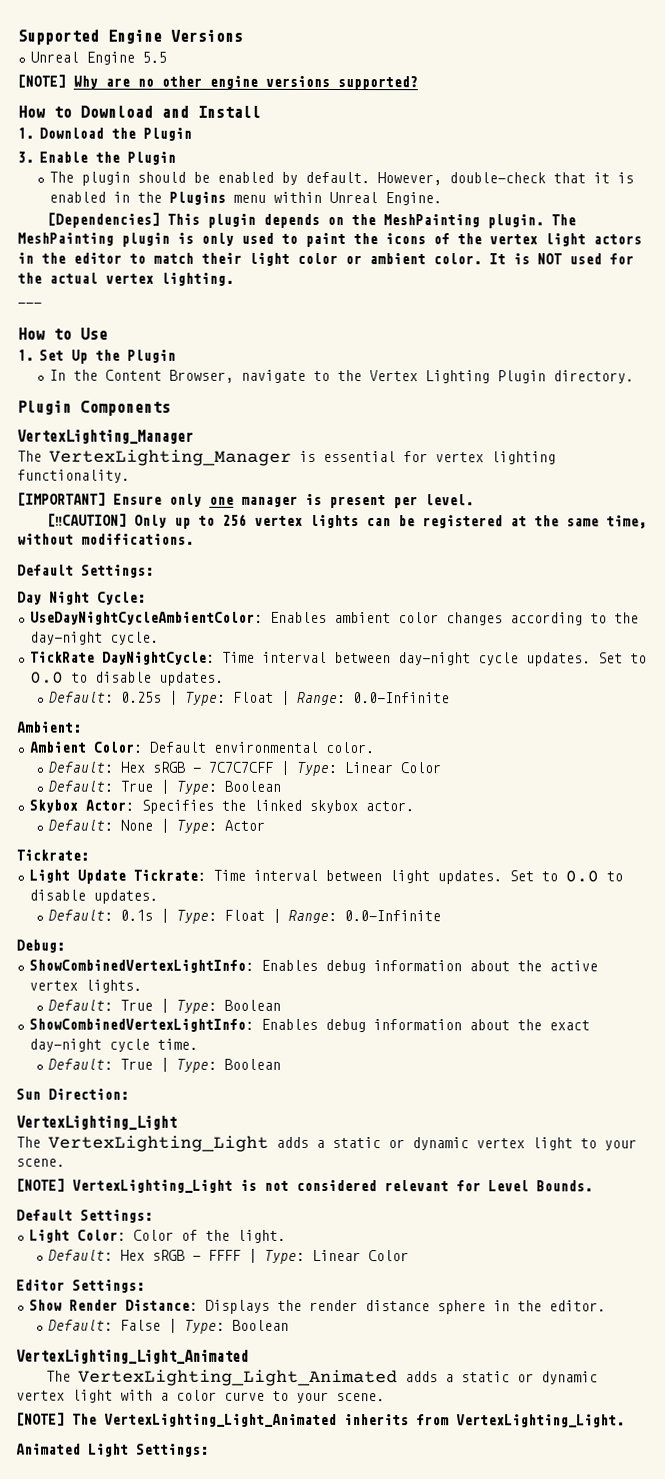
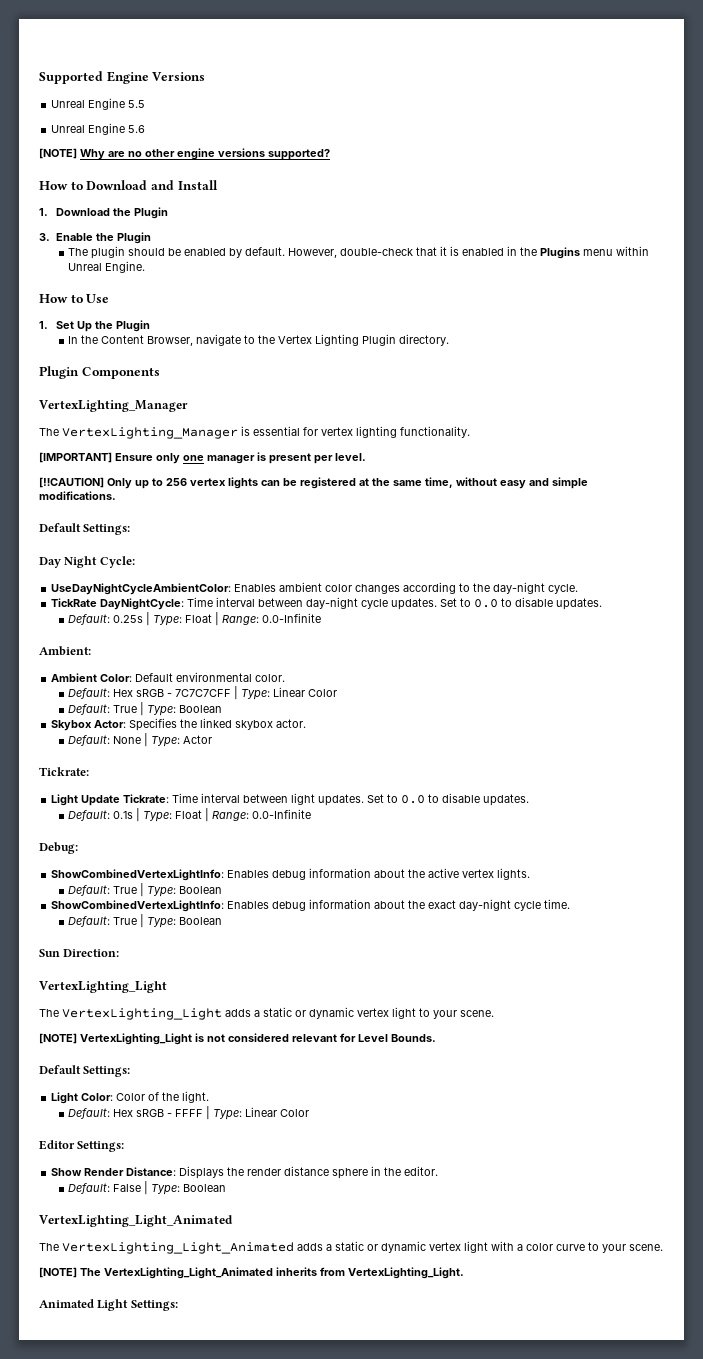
+ Unreal Engine 5.6
- [Dependencies] This plugin depends on the MeshPainting plugin. The MeshPainting plugin is only used to paint the icons of the vertex light actors in the editor to match their light color or ambient color. It is NOT used for the actual vertex lighting.
- ---
- [‼CAUTION] Only up to 256 vertex lights can be registered at the same time, without modifications.
+ [‼CAUTION] Only up to 256 vertex lights can be registered at the same time, without easy and simple modifications.

